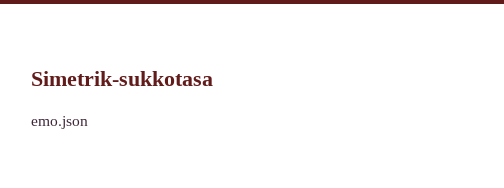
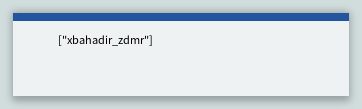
- Simetrik-sukkotasa
- emo.json
+ ["xbahadir_zdmr"]

